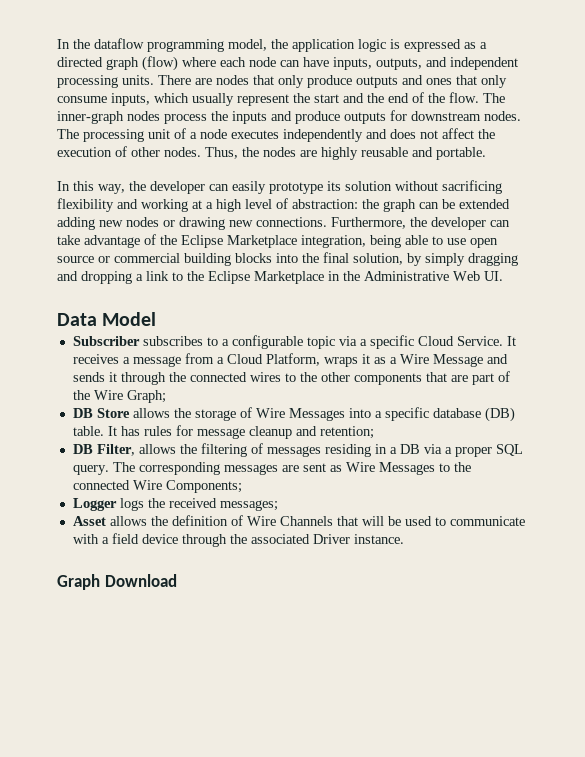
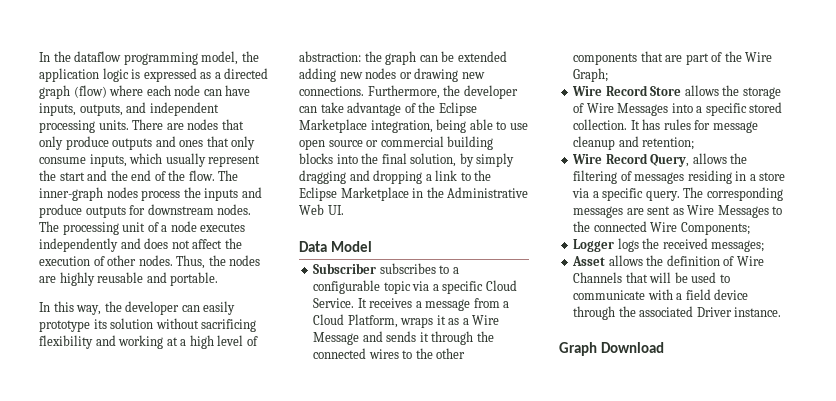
- DB Store allows the storage of Wire Messages into a specific database (DB) table.
+ Wire Record Store allows the storage of Wire Messages into a specific stored collection.
- DB Filter, allows the filtering of messages residing in a DB via a proper SQL query.
+ Wire Record Query, allows the filtering of messages residing in a store via a specific query.

